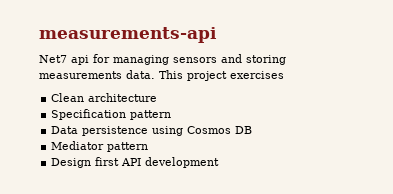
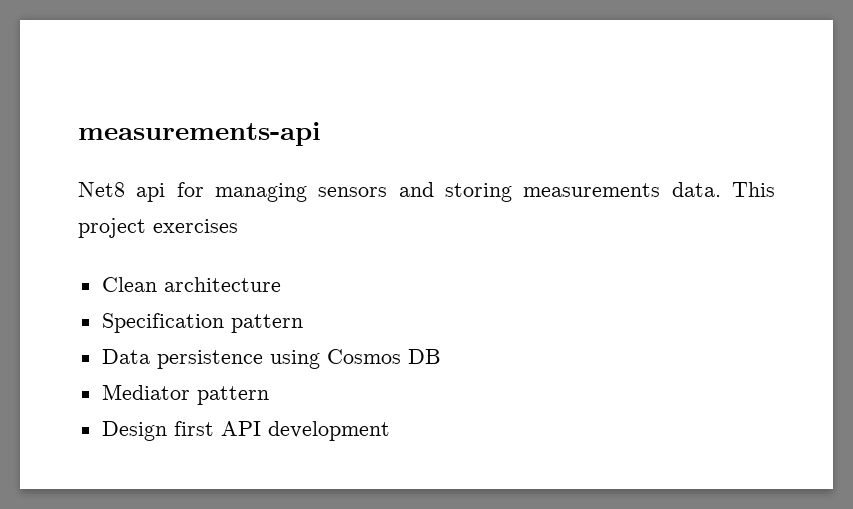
- Net7 api for managing sensors and storing measurements data.
+ Net8 api for managing sensors and storing measurements data.

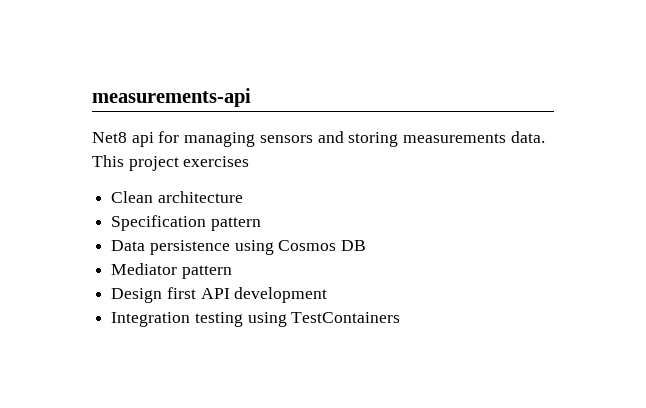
+ Integration testing using TestContainers

